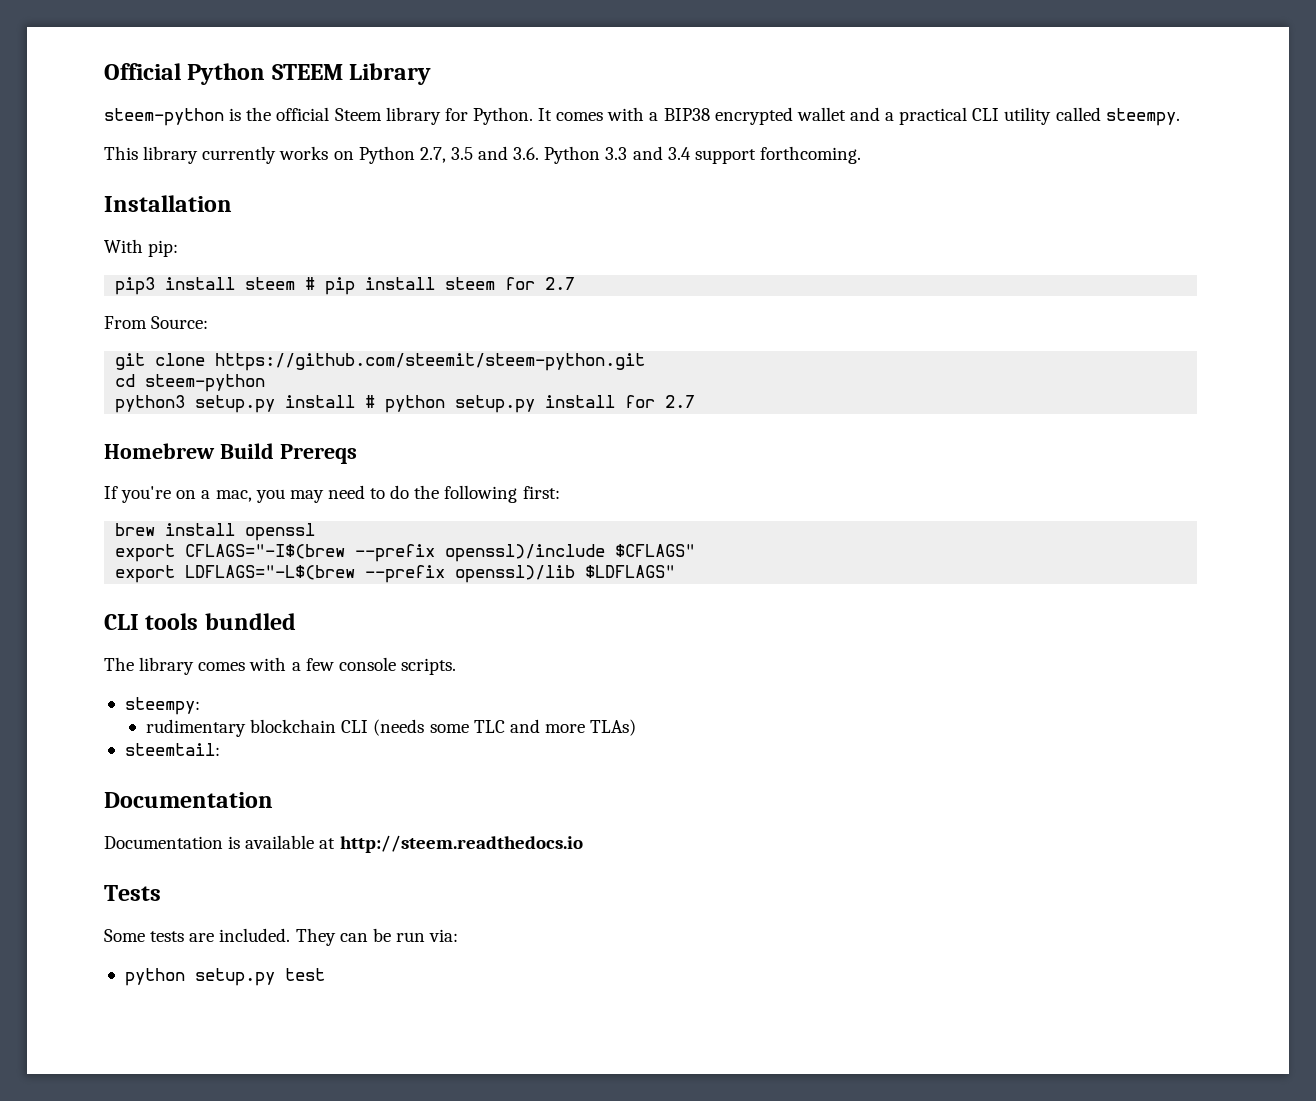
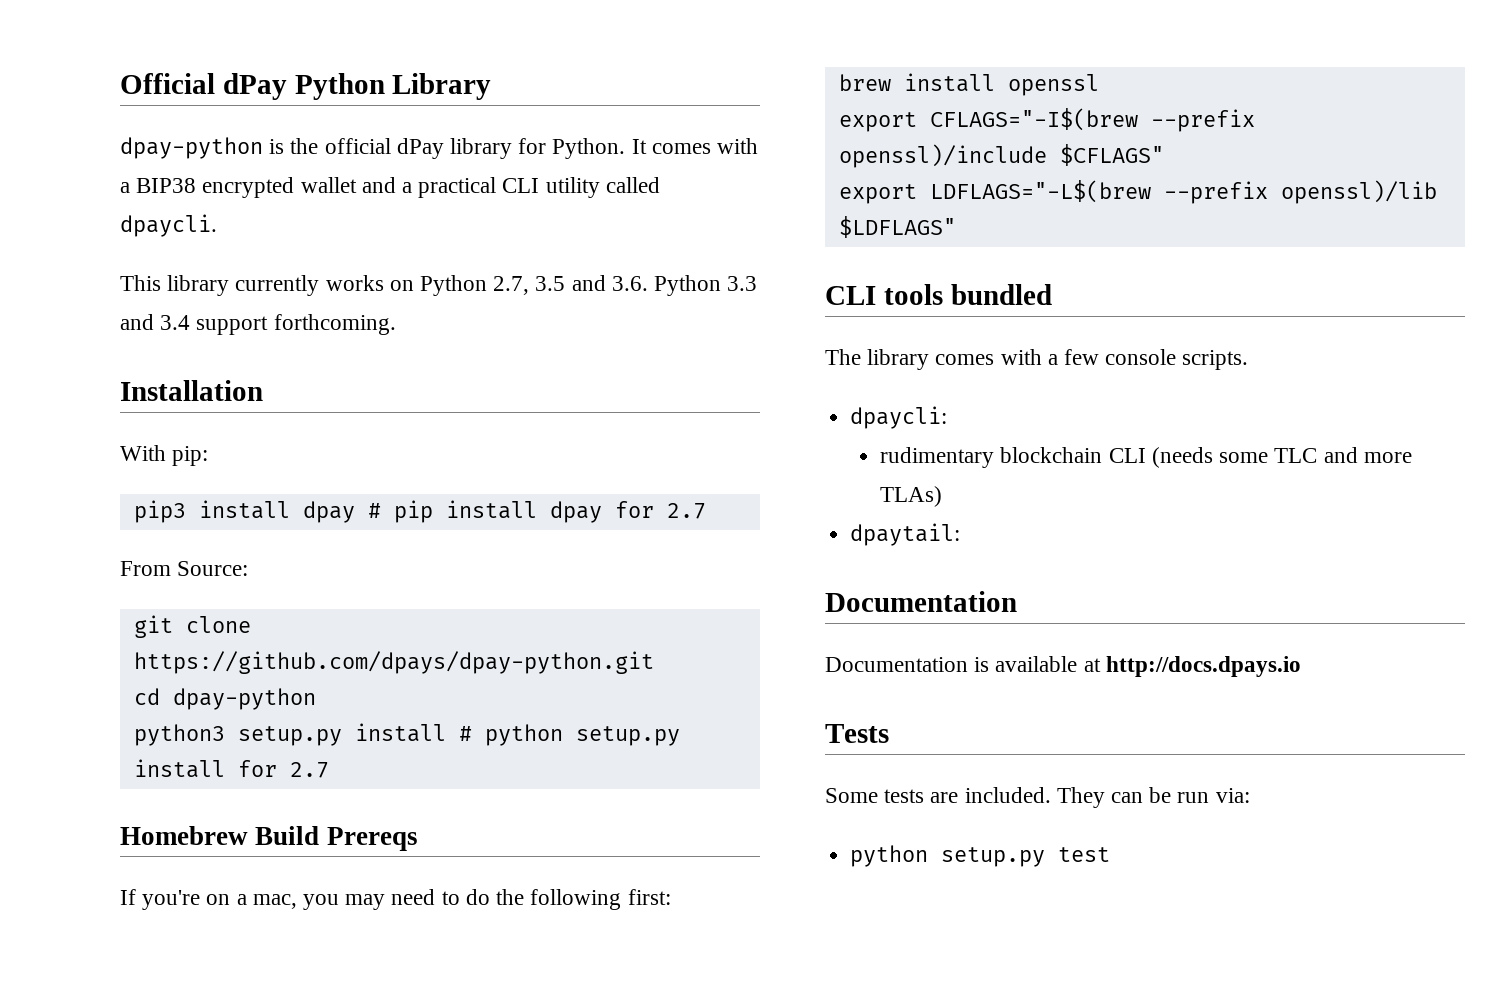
- Official Python STEEM Library
+ Official dPay Python Library
- steem-python is the official Steem library for Python.
+ dpay-python is the official dPay library for Python.
- It comes with a BIP38 encrypted wallet and a practical CLI utility called steempy.
+ It comes with a BIP38 encrypted wallet and a practical CLI utility called dpaycli.
- pip3 install steem # pip install steem for 2.7
+ pip3 install dpay # pip install dpay for 2.7
- git clone https://github.com/steemit/steem-python.git
+ git clone https://github.com/dpays/dpay-python.git
- cd steem-python
+ cd dpay-python
- steempy:
+ dpaycli:
- steemtail:
+ dpaytail:
- Documentation is available at http://steem.readthedocs.io
+ Documentation is available at http://docs.dpays.io

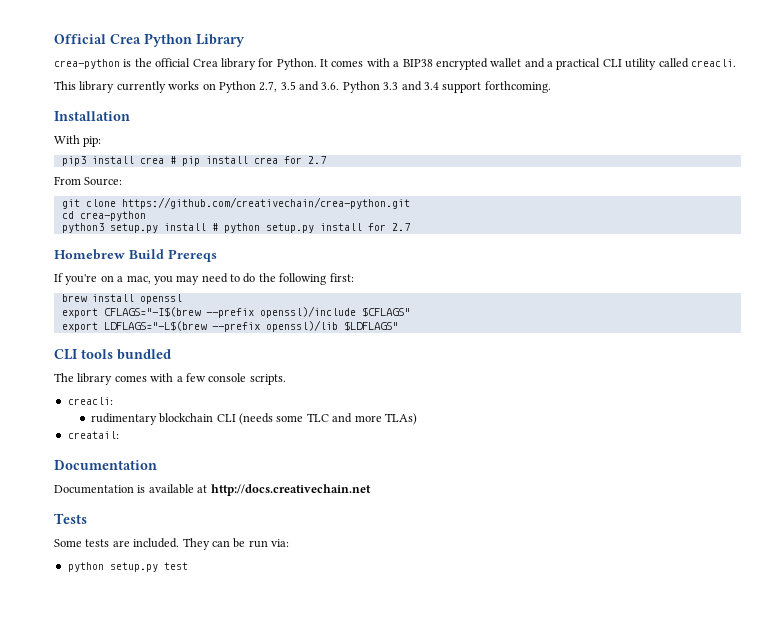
- Official dPay Python Library
+ Official Crea Python Library
- dpay-python is the official dPay library for Python.
+ crea-python is the official Crea library for Python.
- It comes with a BIP38 encrypted wallet and a practical CLI utility called dpaycli.
+ It comes with a BIP38 encrypted wallet and a practical CLI utility called creacli.
- pip3 install dpay # pip install dpay for 2.7
+ pip3 install crea # pip install crea for 2.7
- git clone https://github.com/dpays/dpay-python.git
+ git clone https://github.com/creativechain/crea-python.git
- cd dpay-python
+ cd crea-python
- dpaycli:
+ creacli:
- dpaytail:
+ creatail:
- Documentation is available at http://docs.dpays.io
+ Documentation is available at http://docs.creativechain.net

